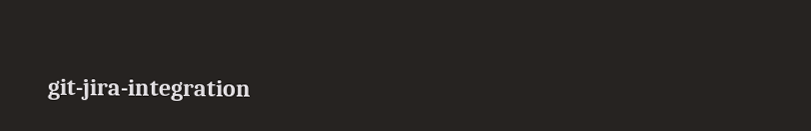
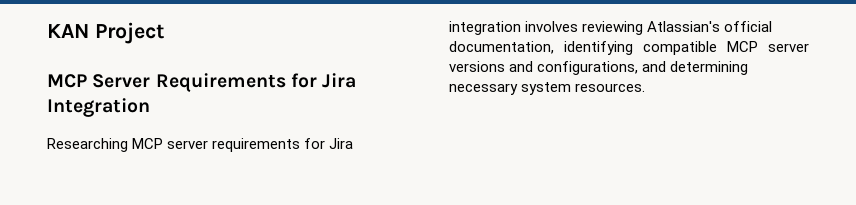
- git-jira-integration
+ KAN Project
+ MCP Server Requirements for Jira Integration
+ Researching MCP server requirements for Jira integration involves reviewing Atlassian's official documentation, identifying compatible MCP server versions and configurations, and determining necessary system resources.

